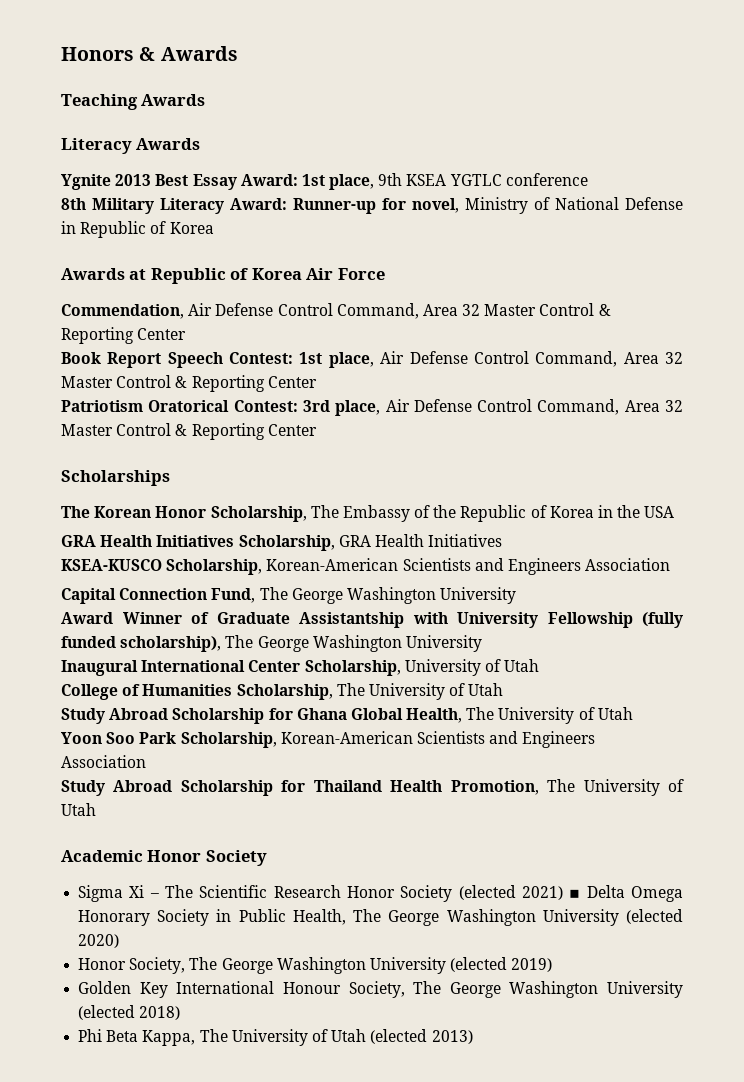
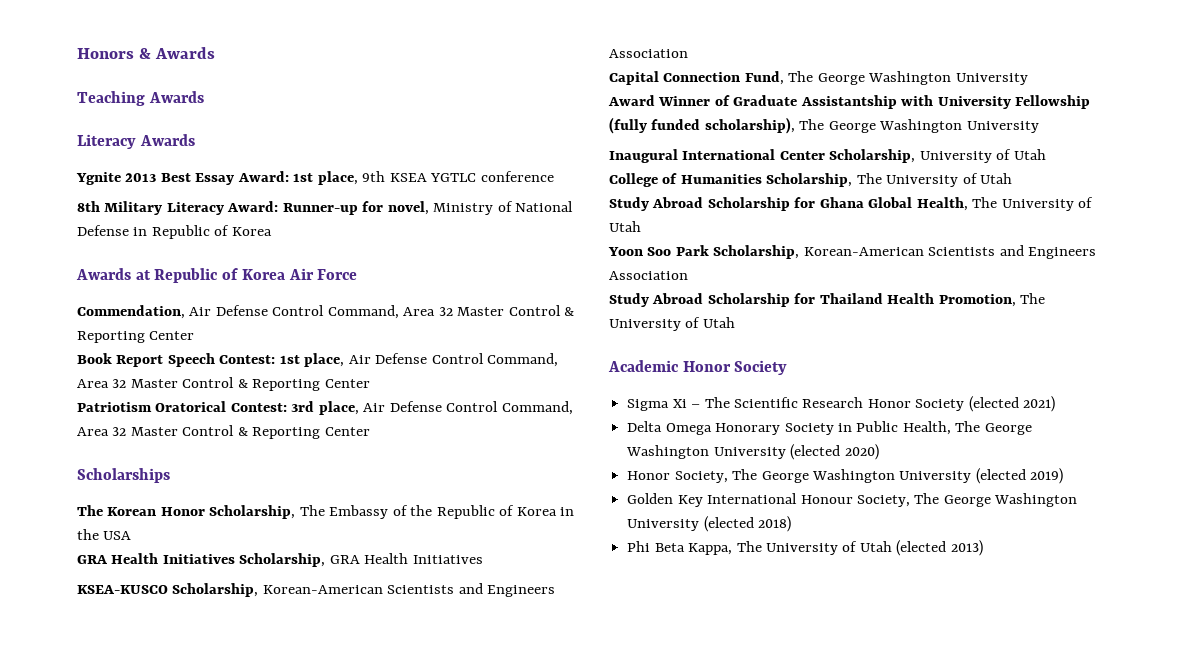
- Sigma Xi – The Scientific Research Honor Society (elected 2021) ▪ Delta Omega Honorary Society in Public Health, The George Washington University (elected 2020)
+ Sigma Xi – The Scientific Research Honor Society (elected 2021)
+ Delta Omega Honorary Society in Public Health, The George Washington University (elected 2020)

